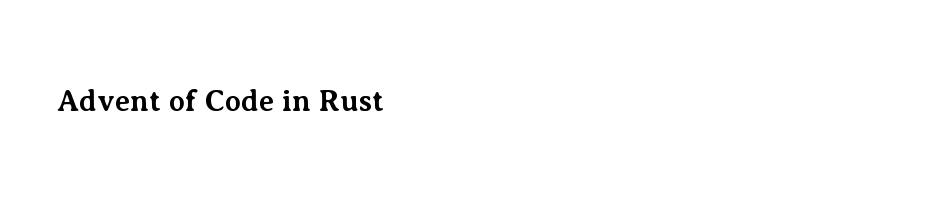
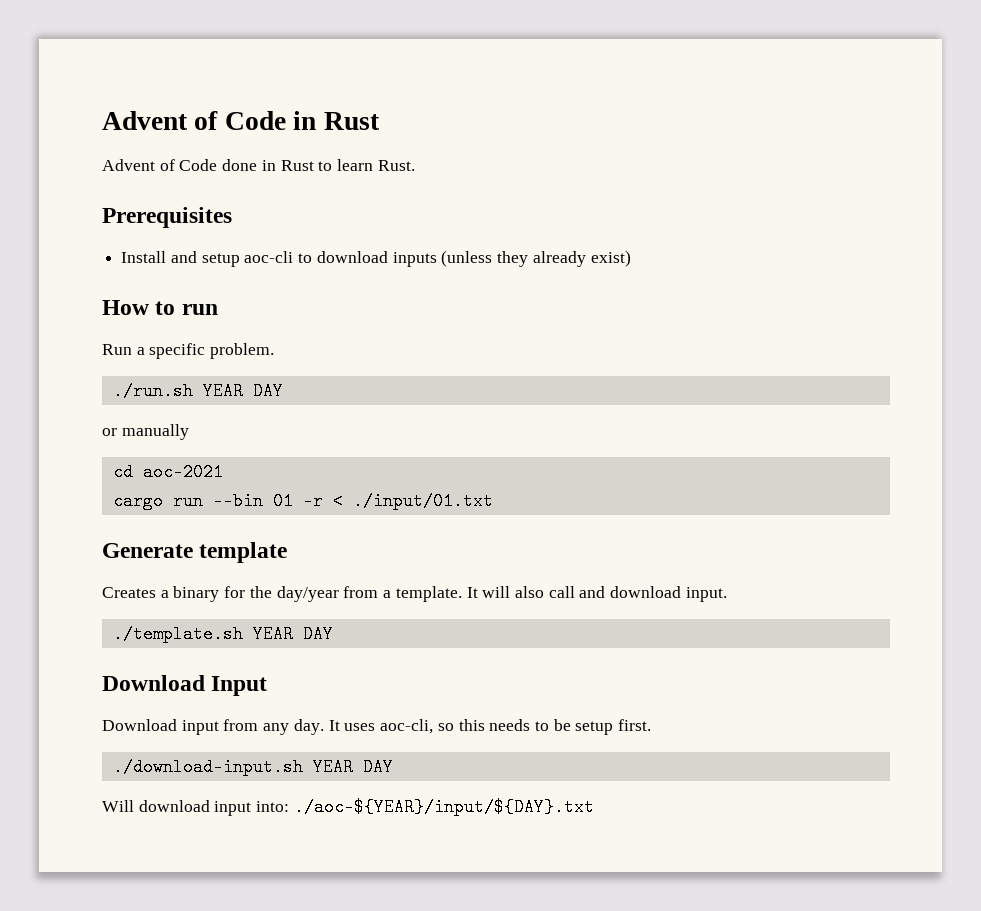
+ Advent of Code done in Rust to learn Rust.
+ Prerequisites
+ Install and setup aoc-cli to download inputs (unless they already exist)
+ How to run
+ Run a specific problem.
+ ./run.sh YEAR DAY
+ or manually
+ cd aoc-2021
+ cargo run --bin 01 -r < ./input/01.txt
+ Generate template
+ Creates a binary for the day/year from a template. It will also call and download input.
+ ./template.sh YEAR DAY
+ Download Input
+ Download input from any day. It uses aoc-cli, so this needs to be setup first.
+ ./download-input.sh YEAR DAY
+ Will download input into: ./aoc-${YEAR}/input/${DAY}.txt

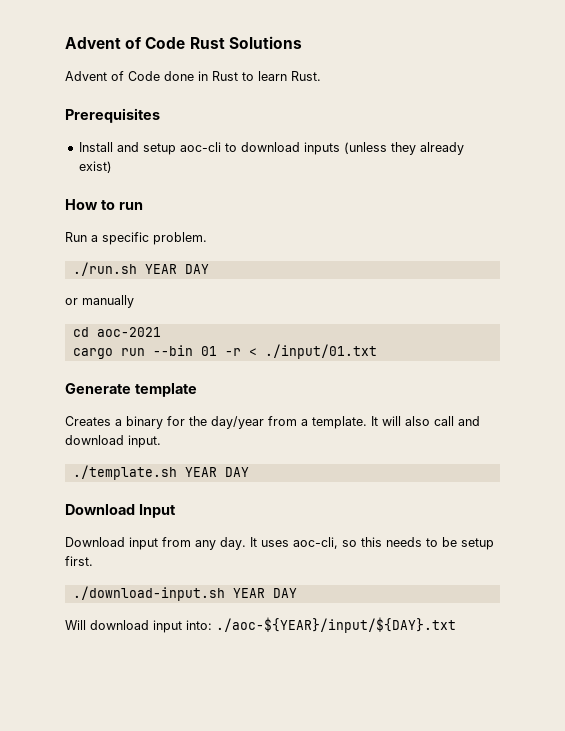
- Advent of Code in Rust
+ Advent of Code Rust Solutions

